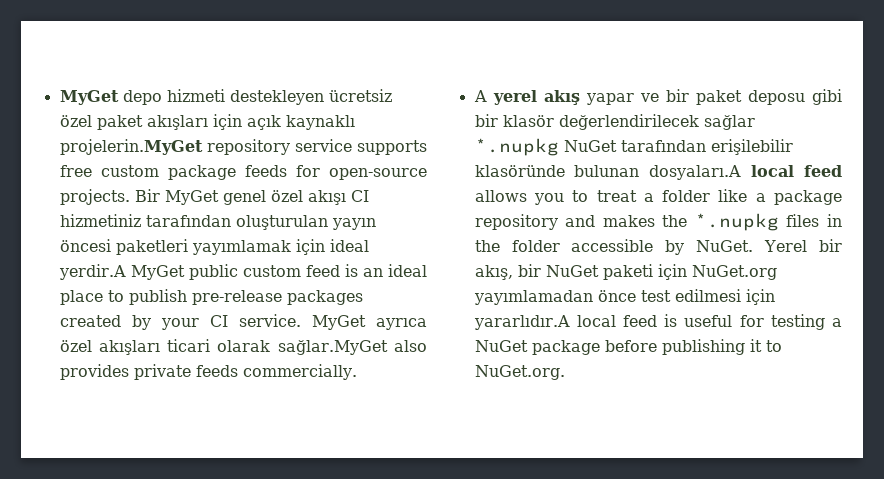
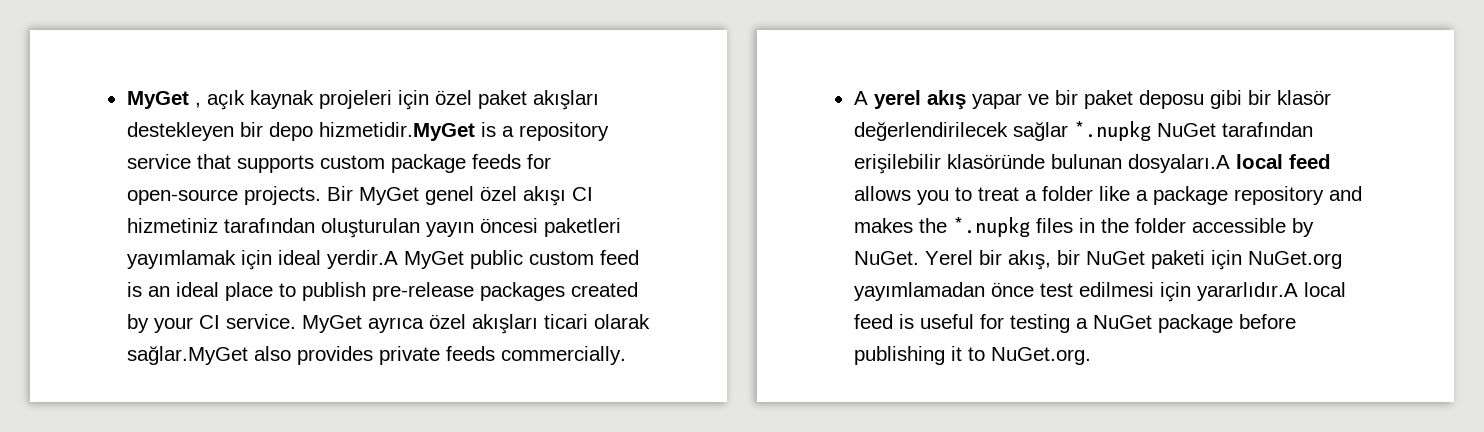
- MyGet depo hizmeti destekleyen ücretsiz özel paket akışları için açık kaynaklı projelerin.MyGet repository service supports free custom package feeds for open-source projects.
+ MyGet , açık kaynak projeleri için özel paket akışları destekleyen bir depo hizmetidir.MyGet is a repository service that supports custom package feeds for open-source projects.

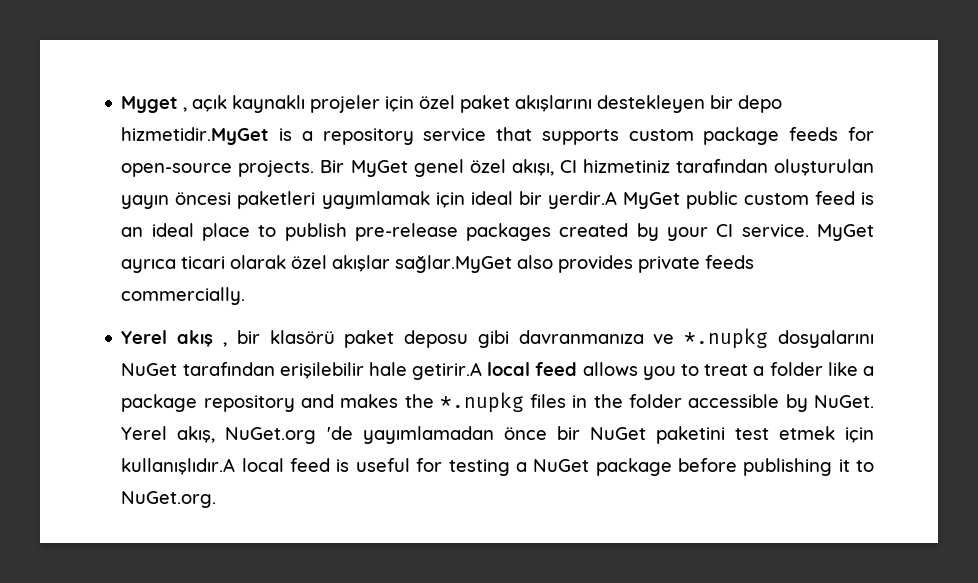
- MyGet , açık kaynak projeleri için özel paket akışları destekleyen bir depo hizmetidir.MyGet is a repository service that supports custom package feeds for open-source projects.
+ Myget , açık kaynaklı projeler için özel paket akışlarını destekleyen bir depo hizmetidir.MyGet is a repository service that supports custom package feeds for open-source projects.
- Bir MyGet genel özel akışı CI hizmetiniz tarafından oluşturulan yayın öncesi paketleri yayımlamak için ideal yerdir.A MyGet public custom feed is an ideal place to publish pre-release packages created by your CI service.
+ Bir MyGet genel özel akışı, CI hizmetiniz tarafından oluşturulan yayın öncesi paketleri yayımlamak için ideal bir yerdir.A MyGet public custom feed is an ideal place to publish pre-release packages created by your CI service.
- MyGet ayrıca özel akışları ticari olarak sağlar.MyGet also provides private feeds commercially.
+ MyGet ayrıca ticari olarak özel akışlar sağlar.MyGet also provides private feeds commercially.
- A yerel akış yapar ve bir paket deposu gibi bir klasör değerlendirilecek sağlar *.nupkg NuGet tarafından erişilebilir klasöründe bulunan dosyaları.A local feed allows you to treat a folder like a package repository and makes the *.nupkg files in the folder accessible by NuGet.
+ Yerel akış , bir klasörü paket deposu gibi davranmanıza ve *.nupkg dosyalarını NuGet tarafından erişilebilir hale getirir.A local feed allows you to treat a folder like a package repository and makes the *.nupkg files in the folder accessible by NuGet.
- Yerel bir akış, bir NuGet paketi için NuGet.org yayımlamadan önce test edilmesi için yararlıdır.A local feed is useful for testing a NuGet package before publishing it to NuGet.org.
+ Yerel akış, NuGet.org 'de yayımlamadan önce bir NuGet paketini test etmek için kullanışlıdır.A local feed is useful for testing a NuGet package before publishing it to NuGet.org.

